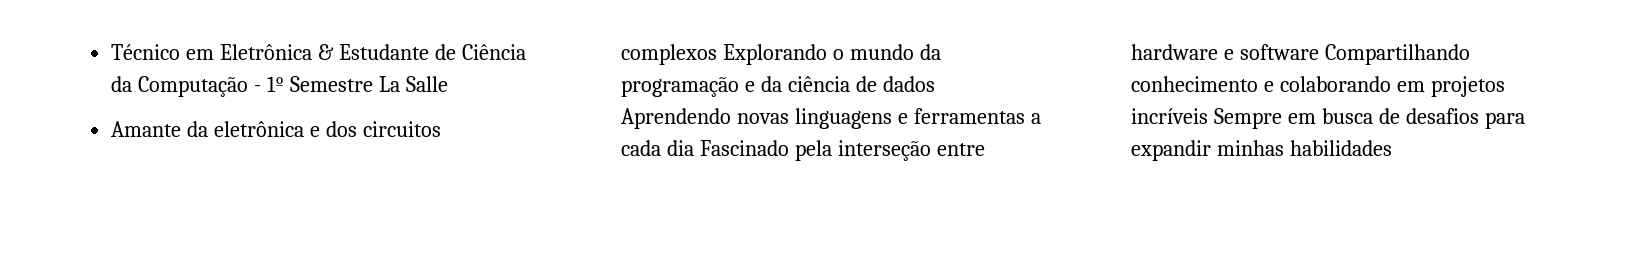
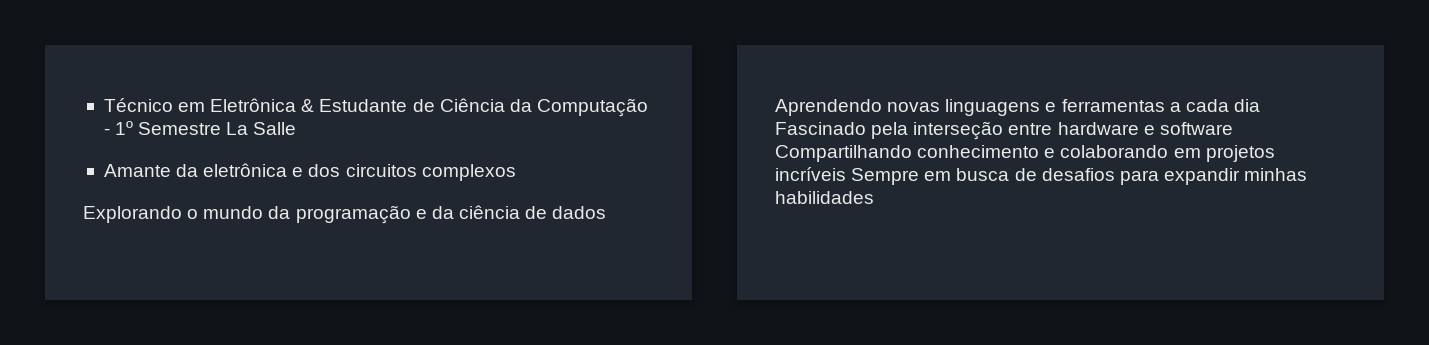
- Amante da eletrônica e dos circuitos complexos Explorando o mundo da programação e da ciência de dados Aprendendo novas linguagens e ferramentas a cada dia Fascinado pela interseção entre hardware e software Compartilhando conhecimento e colaborando em projetos incríveis Sempre em busca de desafios para expandir minhas habilidades
+ Amante da eletrônica e dos circuitos complexos
+ Explorando o mundo da programação e da ciência de dados Aprendendo novas linguagens e ferramentas a cada dia Fascinado pela interseção entre hardware e software Compartilhando conhecimento e colaborando em projetos incríveis Sempre em busca de desafios para expandir minhas habilidades

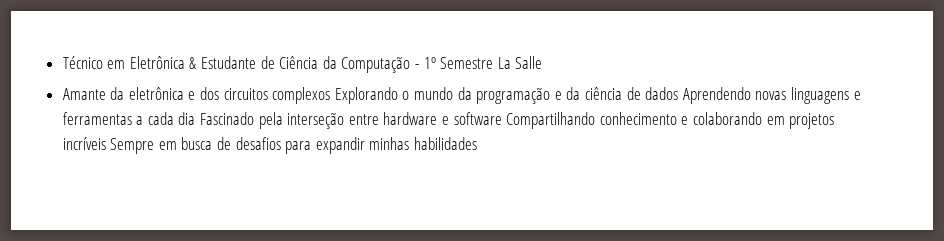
- Amante da eletrônica e dos circuitos complexos
- Explorando o mundo da programação e da ciência de dados Aprendendo novas linguagens e ferramentas a cada dia Fascinado pela interseção entre hardware e software Compartilhando conhecimento e colaborando em projetos incríveis Sempre em busca de desafios para expandir minhas habilidades
+ Amante da eletrônica e dos circuitos complexos Explorando o mundo da programação e da ciência de dados Aprendendo novas linguagens e ferramentas a cada dia Fascinado pela interseção entre hardware e software Compartilhando conhecimento e colaborando em projetos incríveis Sempre em busca de desafios para expandir minhas habilidades

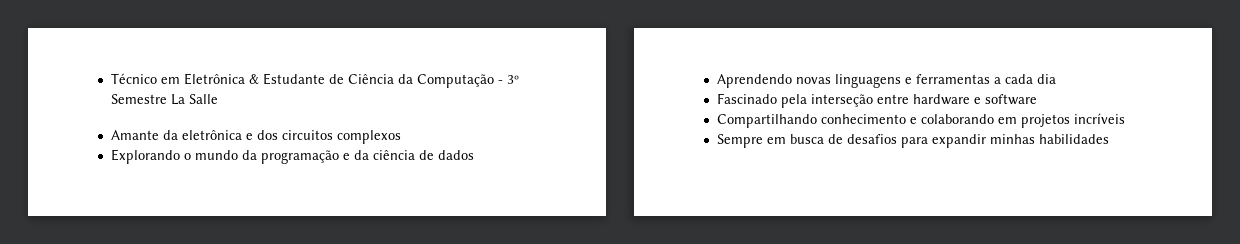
- Técnico em Eletrônica & Estudante de Ciência da Computação - 1º Semestre La Salle
+ Técnico em Eletrônica & Estudante de Ciência da Computação - 3º Semestre La Salle
- Amante da eletrônica e dos circuitos complexos Explorando o mundo da programação e da ciência de dados Aprendendo novas linguagens e ferramentas a cada dia Fascinado pela interseção entre hardware e software Compartilhando conhecimento e colaborando em projetos incríveis Sempre em busca de desafios para expandir minhas habilidades
+ Amante da eletrônica e dos circuitos complexos
+ Explorando o mundo da programação e da ciência de dados
+ Aprendendo novas linguagens e ferramentas a cada dia
+ Fascinado pela interseção entre hardware e software
+ Compartilhando conhecimento e colaborando em projetos incríveis
+ Sempre em busca de desafios para expandir minhas habilidades

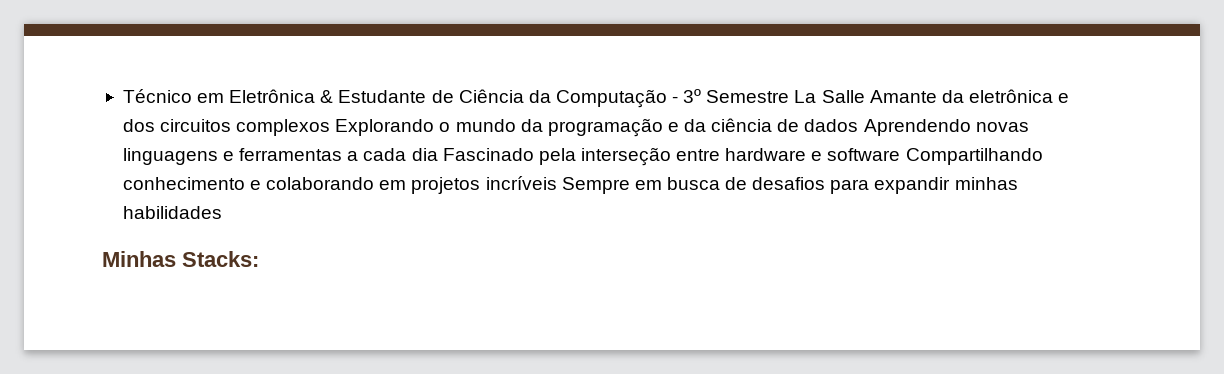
- Técnico em Eletrônica & Estudante de Ciência da Computação - 3º Semestre La Salle
- Amante da eletrônica e dos circuitos complexos
- Explorando o mundo da programação e da ciência de dados
- Aprendendo novas linguagens e ferramentas a cada dia
- Fascinado pela interseção entre hardware e software
- Compartilhando conhecimento e colaborando em projetos incríveis
- Sempre em busca de desafios para expandir minhas habilidades
+ Técnico em Eletrônica & Estudante de Ciência da Computação - 3º Semestre La Salle Amante da eletrônica e dos circuitos complexos Explorando o mundo da programação e da ciência de dados Aprendendo novas linguagens e ferramentas a cada dia Fascinado pela interseção entre hardware e software Compartilhando conhecimento e colaborando em projetos incríveis Sempre em busca de desafios para expandir minhas habilidades
+ Minhas Stacks:

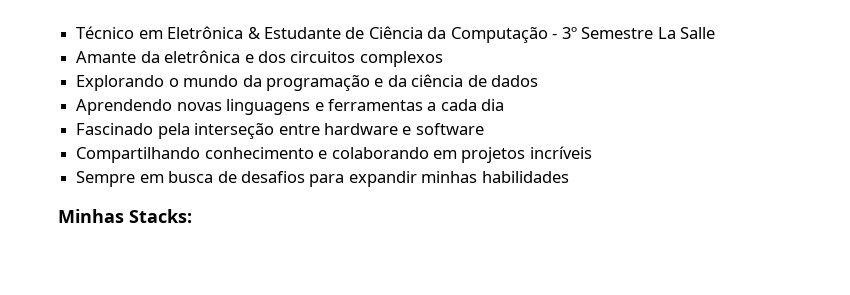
- Técnico em Eletrônica & Estudante de Ciência da Computação - 3º Semestre La Salle Amante da eletrônica e dos circuitos complexos Explorando o mundo da programação e da ciência de dados Aprendendo novas linguagens e ferramentas a cada dia Fascinado pela interseção entre hardware e software Compartilhando conhecimento e colaborando em projetos incríveis Sempre em busca de desafios para expandir minhas habilidades
+ Técnico em Eletrônica & Estudante de Ciência da Computação - 3º Semestre La Salle
+ Amante da eletrônica e dos circuitos complexos
+ Explorando o mundo da programação e da ciência de dados
+ Aprendendo novas linguagens e ferramentas a cada dia
+ Fascinado pela interseção entre hardware e software
+ Compartilhando conhecimento e colaborando em projetos incríveis
+ Sempre em busca de desafios para expandir minhas habilidades

